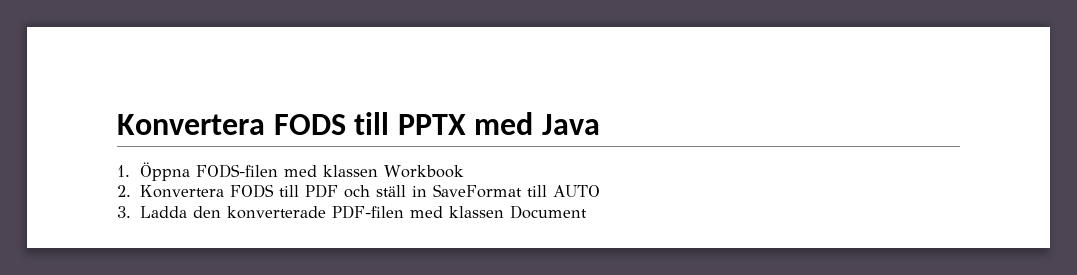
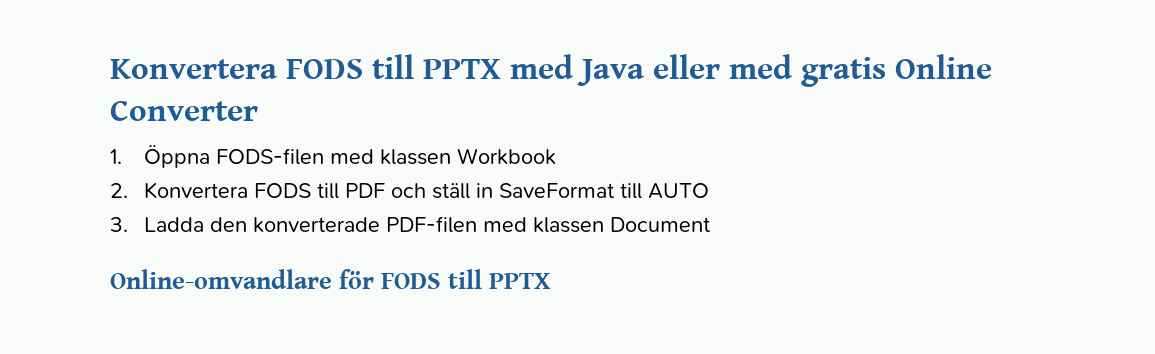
- Konvertera FODS till PPTX med Java
+ Konvertera FODS till PPTX med Java eller med gratis Online Converter
+ Online-omvandlare för FODS till PPTX

